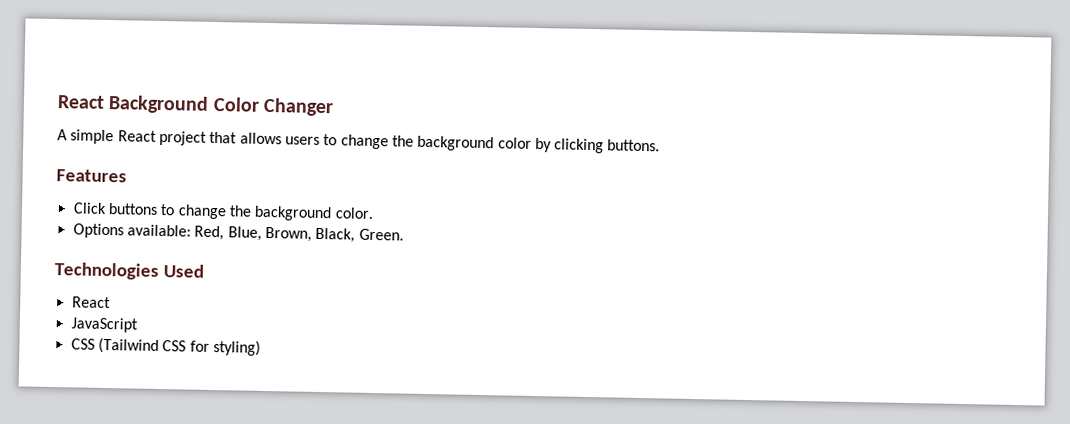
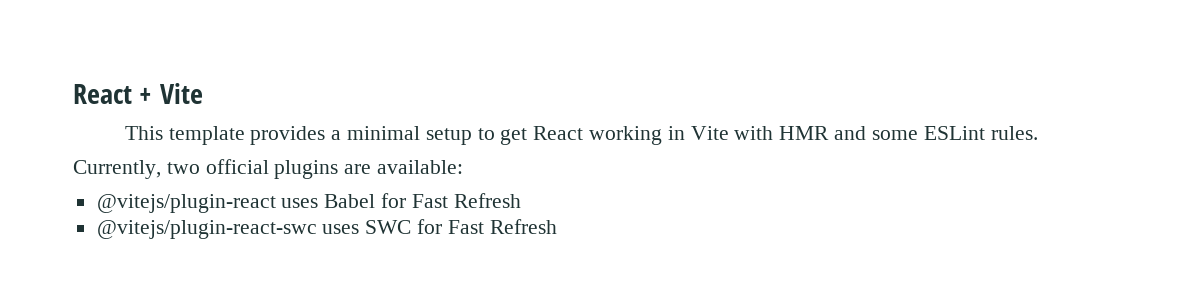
- React Background Color Changer
- A simple React project that allows users to change the background color by clicking buttons.
- Features
- Click buttons to change the background color.
- Options available: Red, Blue, Brown, Black, Green.
- Technologies Used
- React
- JavaScript
- CSS (Tailwind CSS for styling)
+ React + Vite
+ This template provides a minimal setup to get React working in Vite with HMR and some ESLint rules.
+ Currently, two official plugins are available:
+ @vitejs/plugin-react uses Babel for Fast Refresh
+ @vitejs/plugin-react-swc uses SWC for Fast Refresh

